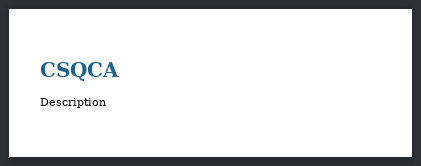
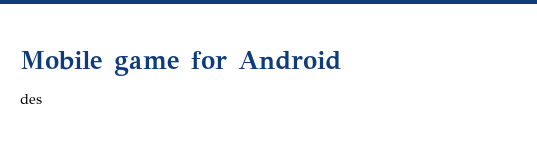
- CSQCA
- Description
+ Mobile game for Android
+ des

